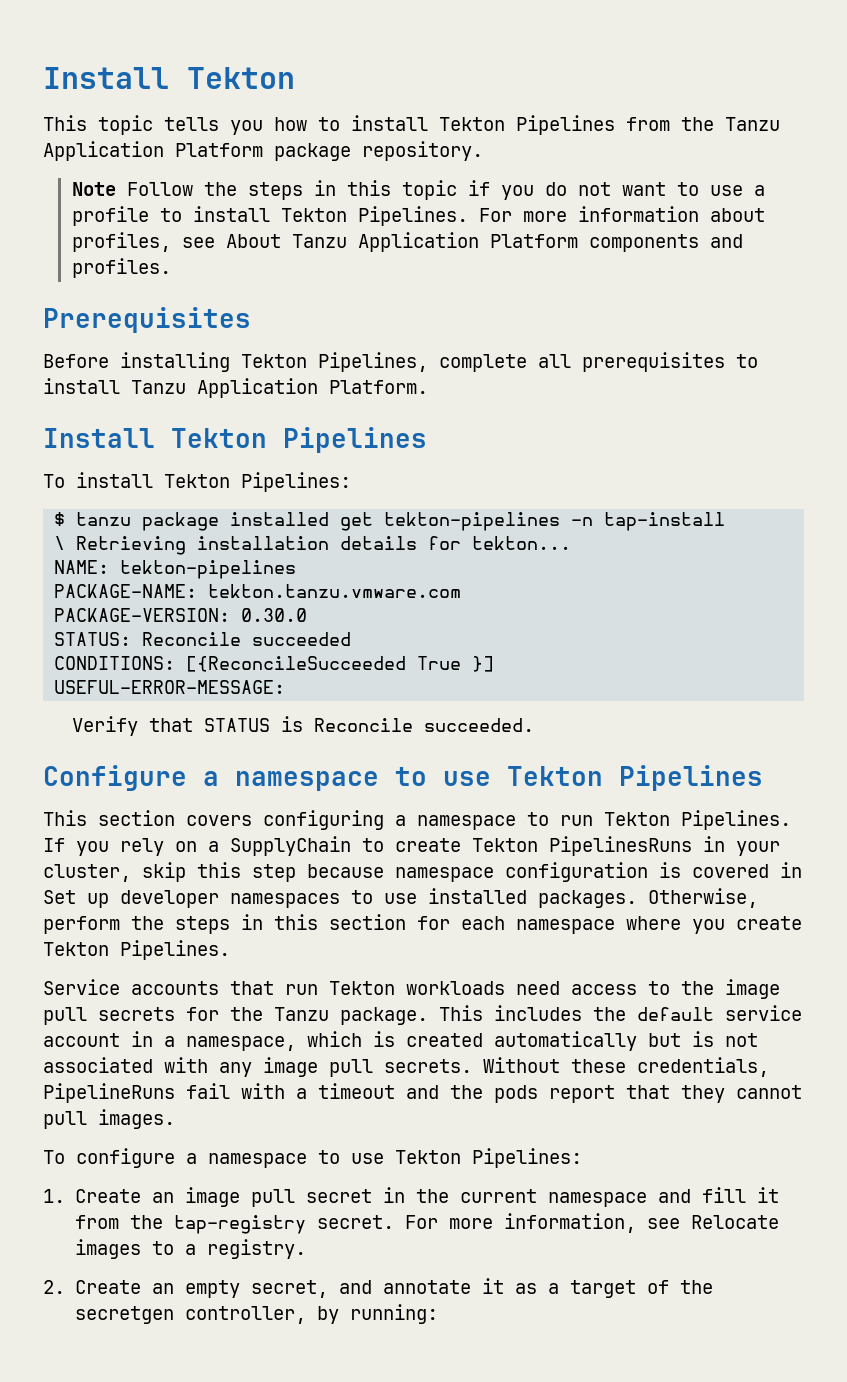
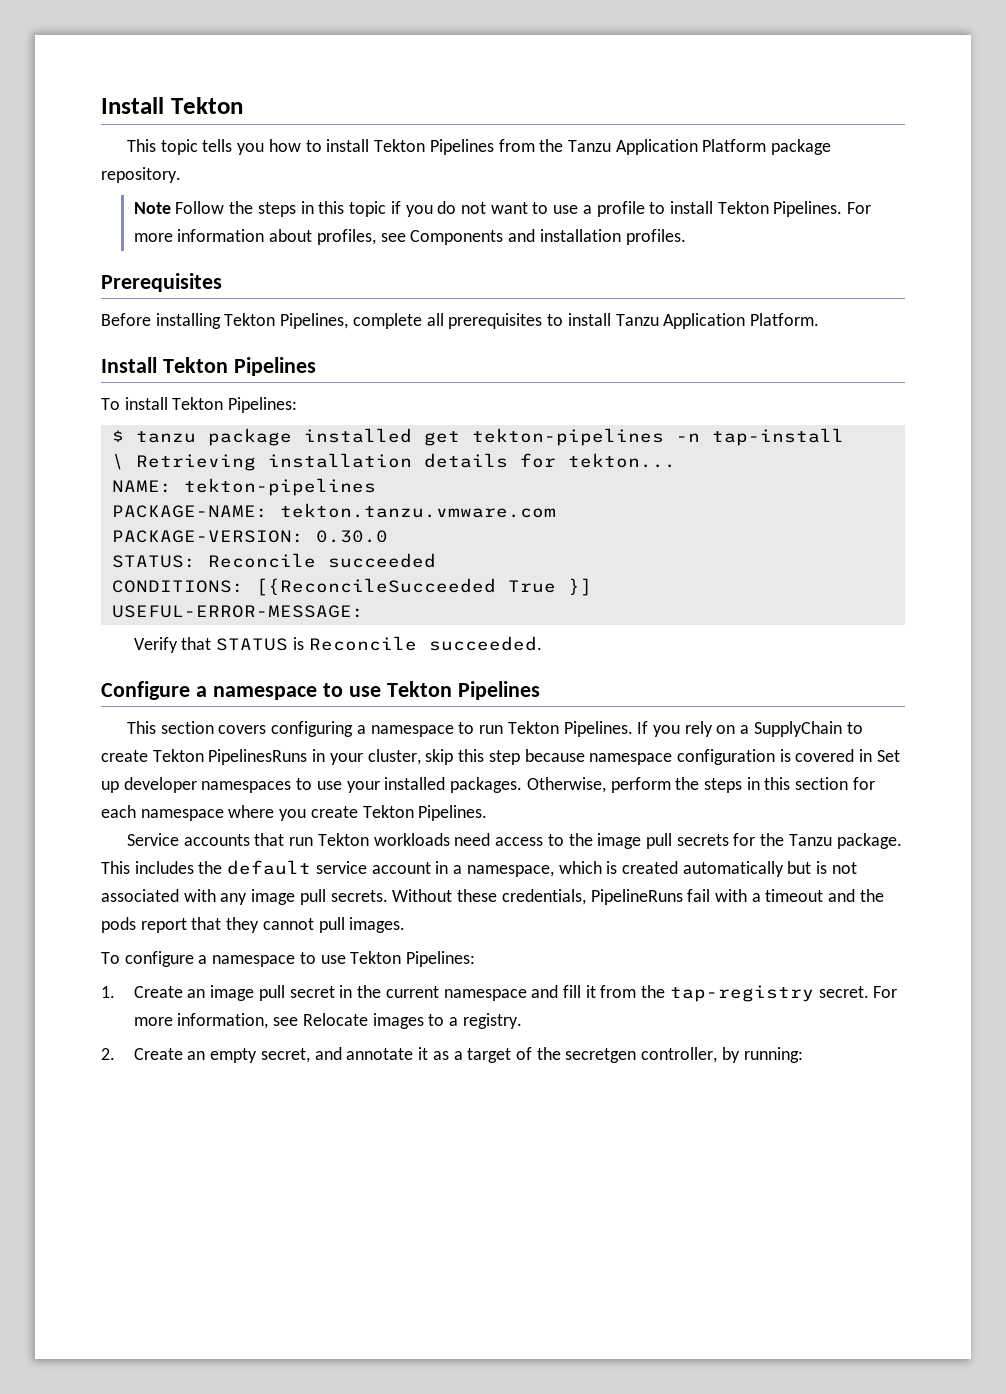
- For more information about profiles, see About Tanzu Application Platform components and profiles.
+ For more information about profiles, see Components and installation profiles.
- If you rely on a SupplyChain to create Tekton PipelinesRuns in your cluster, skip this step because namespace configuration is covered in Set up developer namespaces to use installed packages.
+ If you rely on a SupplyChain to create Tekton PipelinesRuns in your cluster, skip this step because namespace configuration is covered in Set up developer namespaces to use your installed packages.

